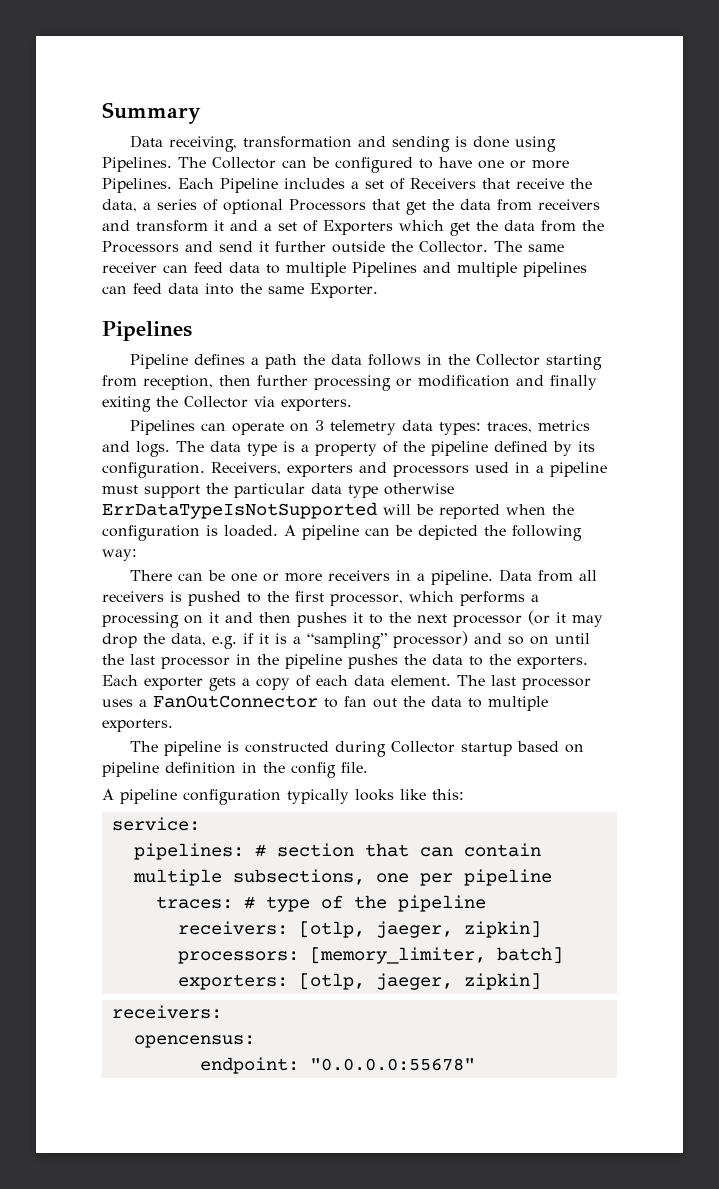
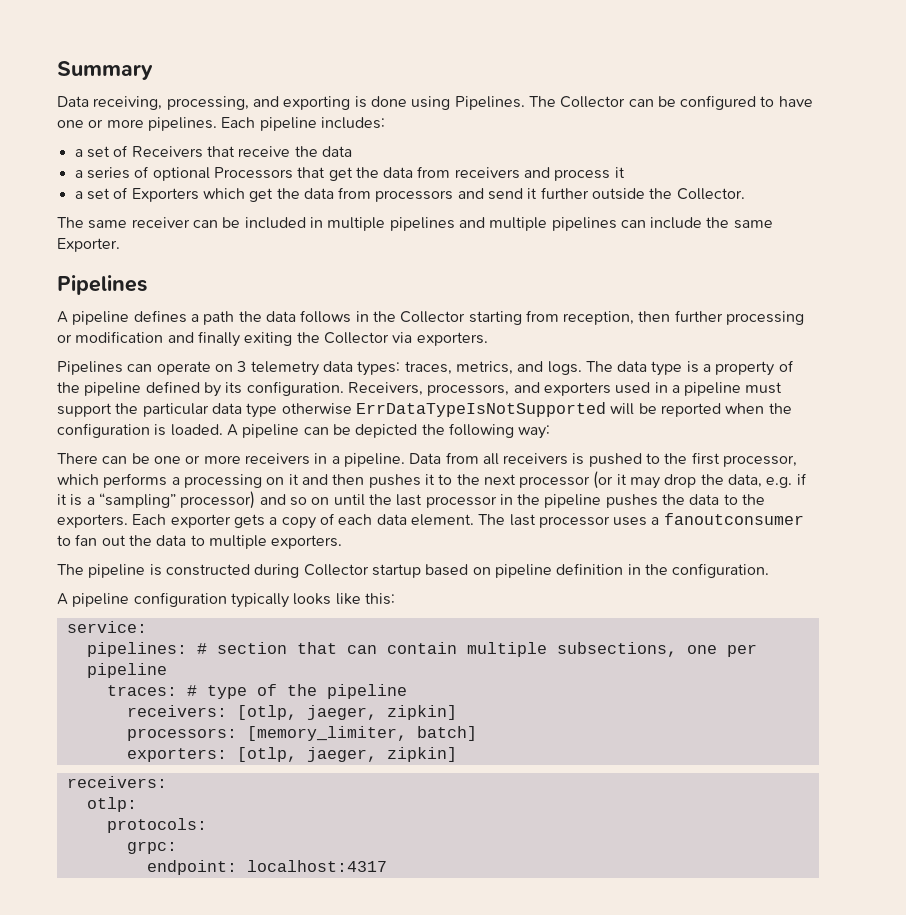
- Data receiving, transformation and sending is done using Pipelines.
+ Data receiving, processing, and exporting is done using Pipelines.
- The Collector can be configured to have one or more Pipelines. Each Pipeline includes a set of Receivers that receive the data, a series of optional Processors that get the data from receivers and transform it and a set of Exporters which get the data from the Processors and send it further outside the Collector. The same receiver can feed data to multiple Pipelines and multiple pipelines can feed data into the same Exporter.
+ The Collector can be configured to have one or more pipelines. Each pipeline includes:
+ a set of Receivers that receive the data
+ a series of optional Processors that get the data from receivers and process it
+ a set of Exporters which get the data from processors and send it further outside the Collector.
+ The same receiver can be included in multiple pipelines and multiple pipelines can include the same Exporter.
- Pipeline defines a path the data follows in the Collector starting from reception, then further processing or modification and finally exiting the Collector via exporters.
+ A pipeline defines a path the data follows in the Collector starting from reception, then further processing or modification and finally exiting the Collector via exporters.
- Pipelines can operate on 3 telemetry data types: traces, metrics and logs.
+ Pipelines can operate on 3 telemetry data types: traces, metrics, and logs.
- Receivers, exporters and processors used in a pipeline must support the particular data type otherwise ErrDataTypeIsNotSupported will be reported when the configuration is loaded.
+ Receivers, processors, and exporters used in a pipeline must support the particular data type otherwise ErrDataTypeIsNotSupported will be reported when the configuration is loaded.
- The last processor uses a FanOutConnector to fan out the data to multiple exporters.
+ The last processor uses a fanoutconsumer to fan out the data to multiple exporters.
- The pipeline is constructed during Collector startup based on pipeline definition in the config file.
+ The pipeline is constructed during Collector startup based on pipeline definition in the configuration.
- opencensus:
+ otlp:
+ protocols:
+ grpc:
- endpoint: "0.0.0.0:55678"
+ endpoint: localhost:4317

